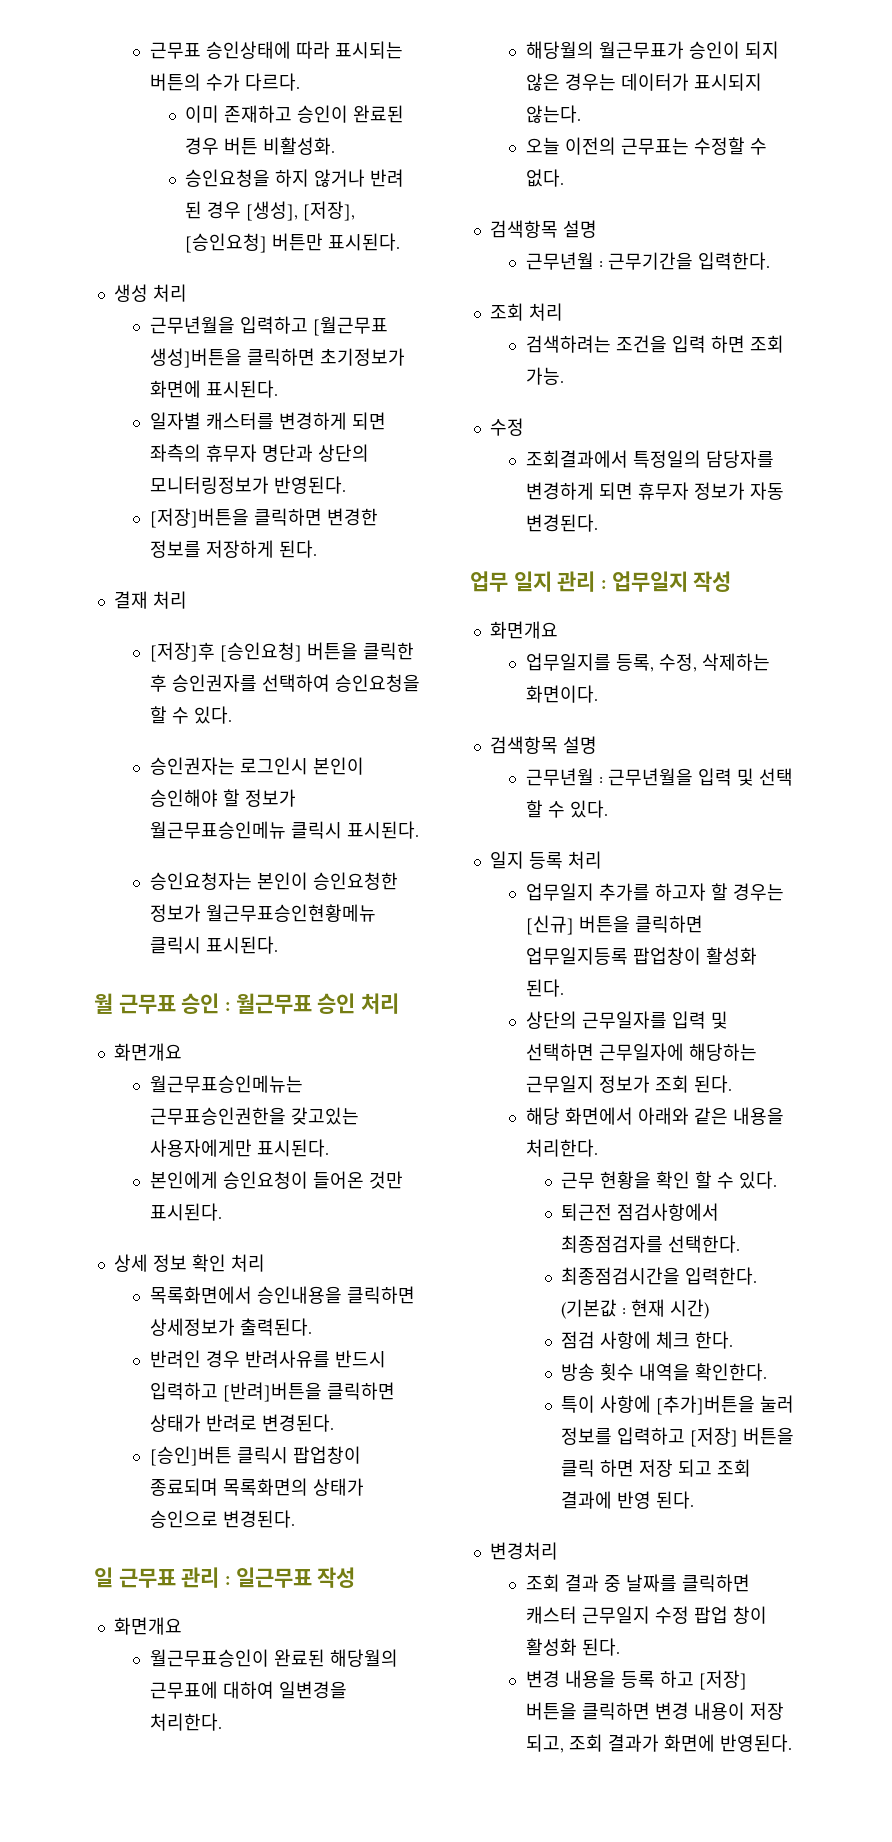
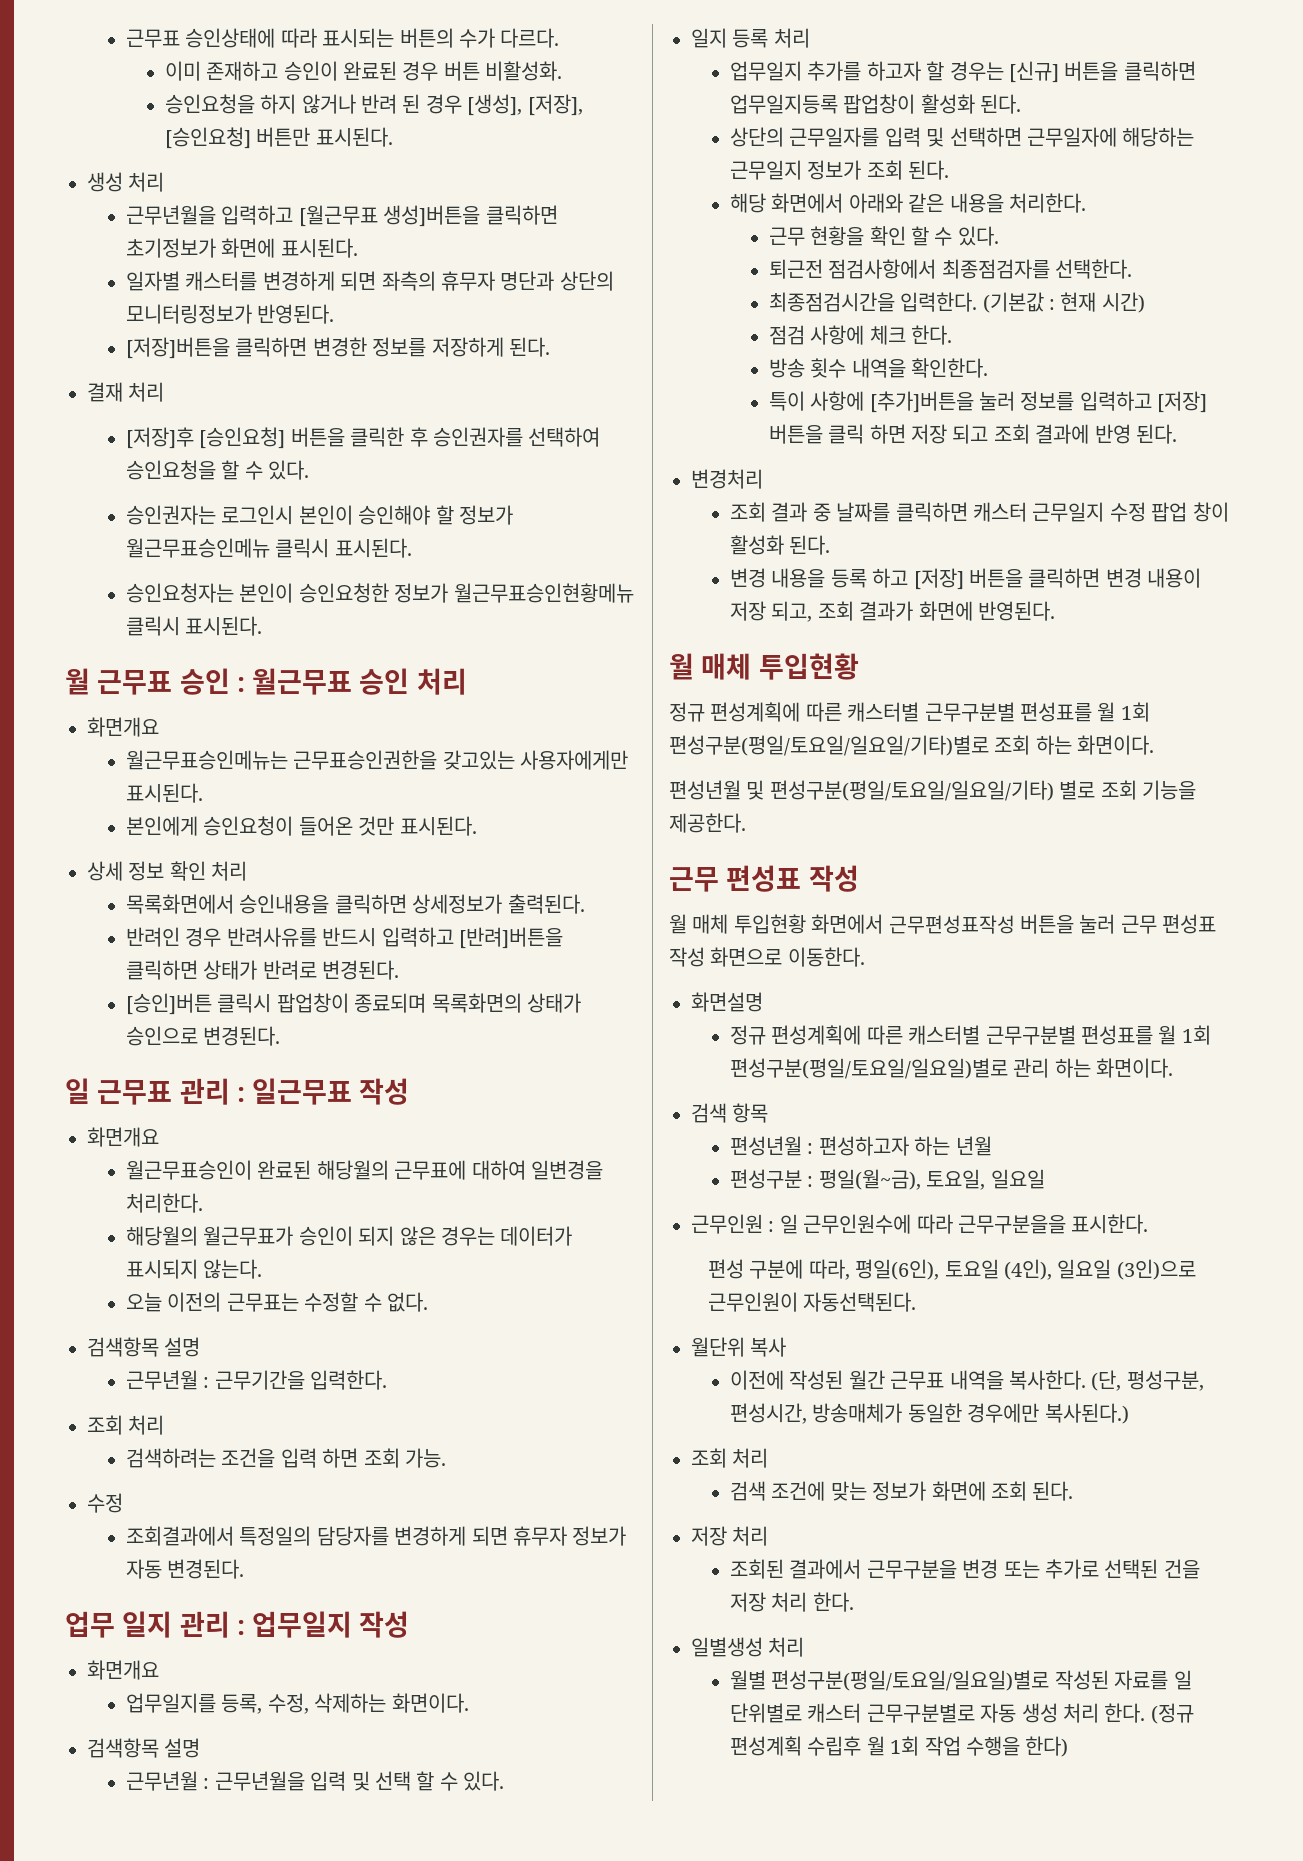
  변경 내용을 등록 하고 [저장] 버튼을 클릭하면 변경 내용이 저장 되고, 조회 결과가 화면에 반영된다.
+ 월 매체 투입현황
+ 정규 편성계획에 따른 캐스터별 근무구분별 편성표를 월 1회 편성구분(평일/토요일/일요일/기타)별로 조회 하는 화면이다.
+ 편성년월 및 편성구분(평일/토요일/일요일/기타) 별로 조회 기능을 제공한다.
+ 근무 편성표 작성
+ 월 매체 투입현황 화면에서 근무편성표작성 버튼을 눌러 근무 편성표 작성 화면으로 이동한다.
+ 화면설명
+ 정규 편성계획에 따른 캐스터별 근무구분별 편성표를 월 1회 편성구분(평일/토요일/일요일)별로 관리 하는 화면이다.
+ 검색 항목
+ 편성년월 : 편성하고자 하는 년월
+ 편성구분 : 평일(월~금), 토요일, 일요일
+ 근무인원 : 일 근무인원수에 따라 근무구분을을 표시한다.
+ 편성 구분에 따라, 평일(6인), 토요일 (4인), 일요일 (3인)으로 근무인원이 자동선택된다.
+ 월단위 복사
+ 이전에 작성된 월간 근무표 내역을 복사한다. (단, 평성구분, 편성시간, 방송매체가 동일한 경우에만 복사된다.)
+ 조회 처리
+ 검색 조건에 맞는 정보가 화면에 조회 된다.
+ 저장 처리
+ 조회된 결과에서 근무구분을 변경 또는 추가로 선택된 건을 저장 처리 한다.
+ 일별생성 처리
+ 월별 편성구분(평일/토요일/일요일)별로 작성된 자료를 일 단위별로 캐스터 근무구분별로 자동 생성 처리 한다. (정규 편성계획 수립후 월 1회 작업 수행을 한다)

